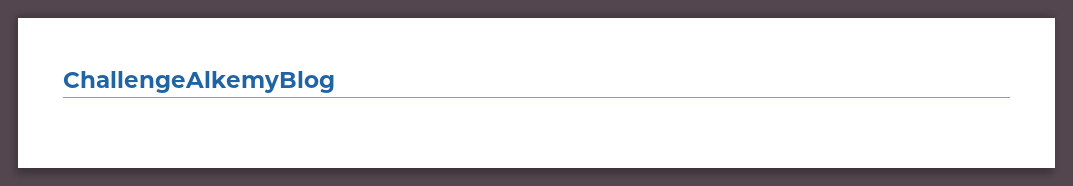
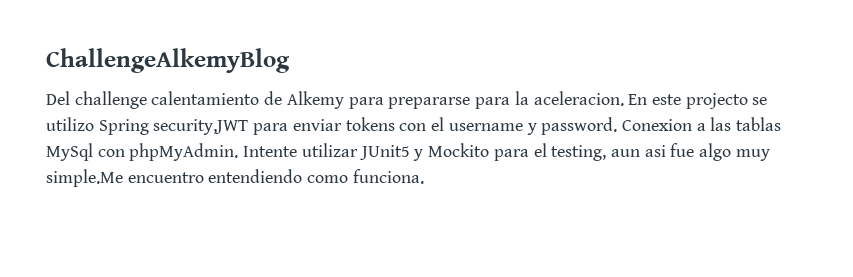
+ Del challenge calentamiento de Alkemy para prepararse para la aceleracion. En este projecto se utilizo Spring security,JWT para enviar tokens con el username y password. Conexion a las tablas MySql con phpMyAdmin. Intente utilizar JUnit5 y Mockito para el testing, aun asi fue algo muy simple.Me encuentro entendiendo como funciona.

